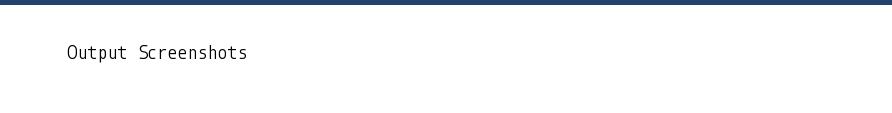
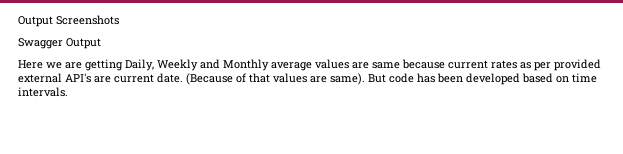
+ Swagger Output
+ Here we are getting Daily, Weekly and Monthly average values are same because current rates as per provided external API's are current date. (Because of that values are same). But code has been developed based on time intervals.

